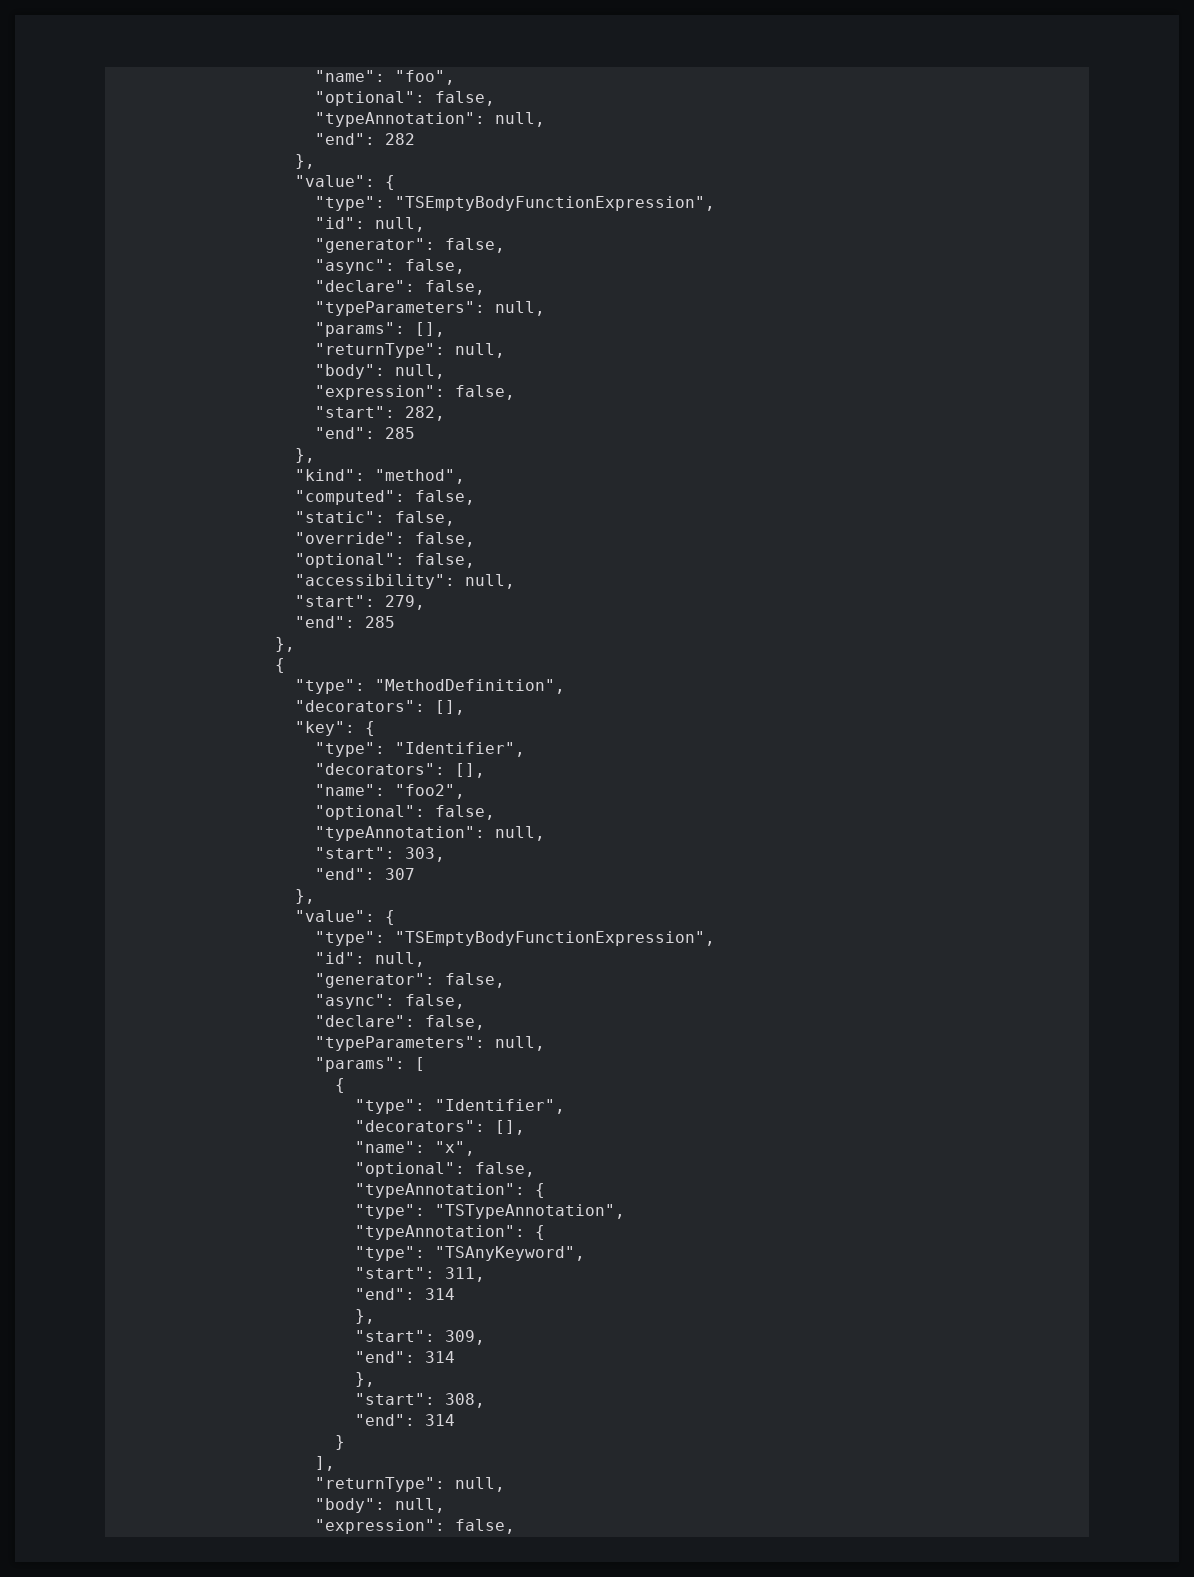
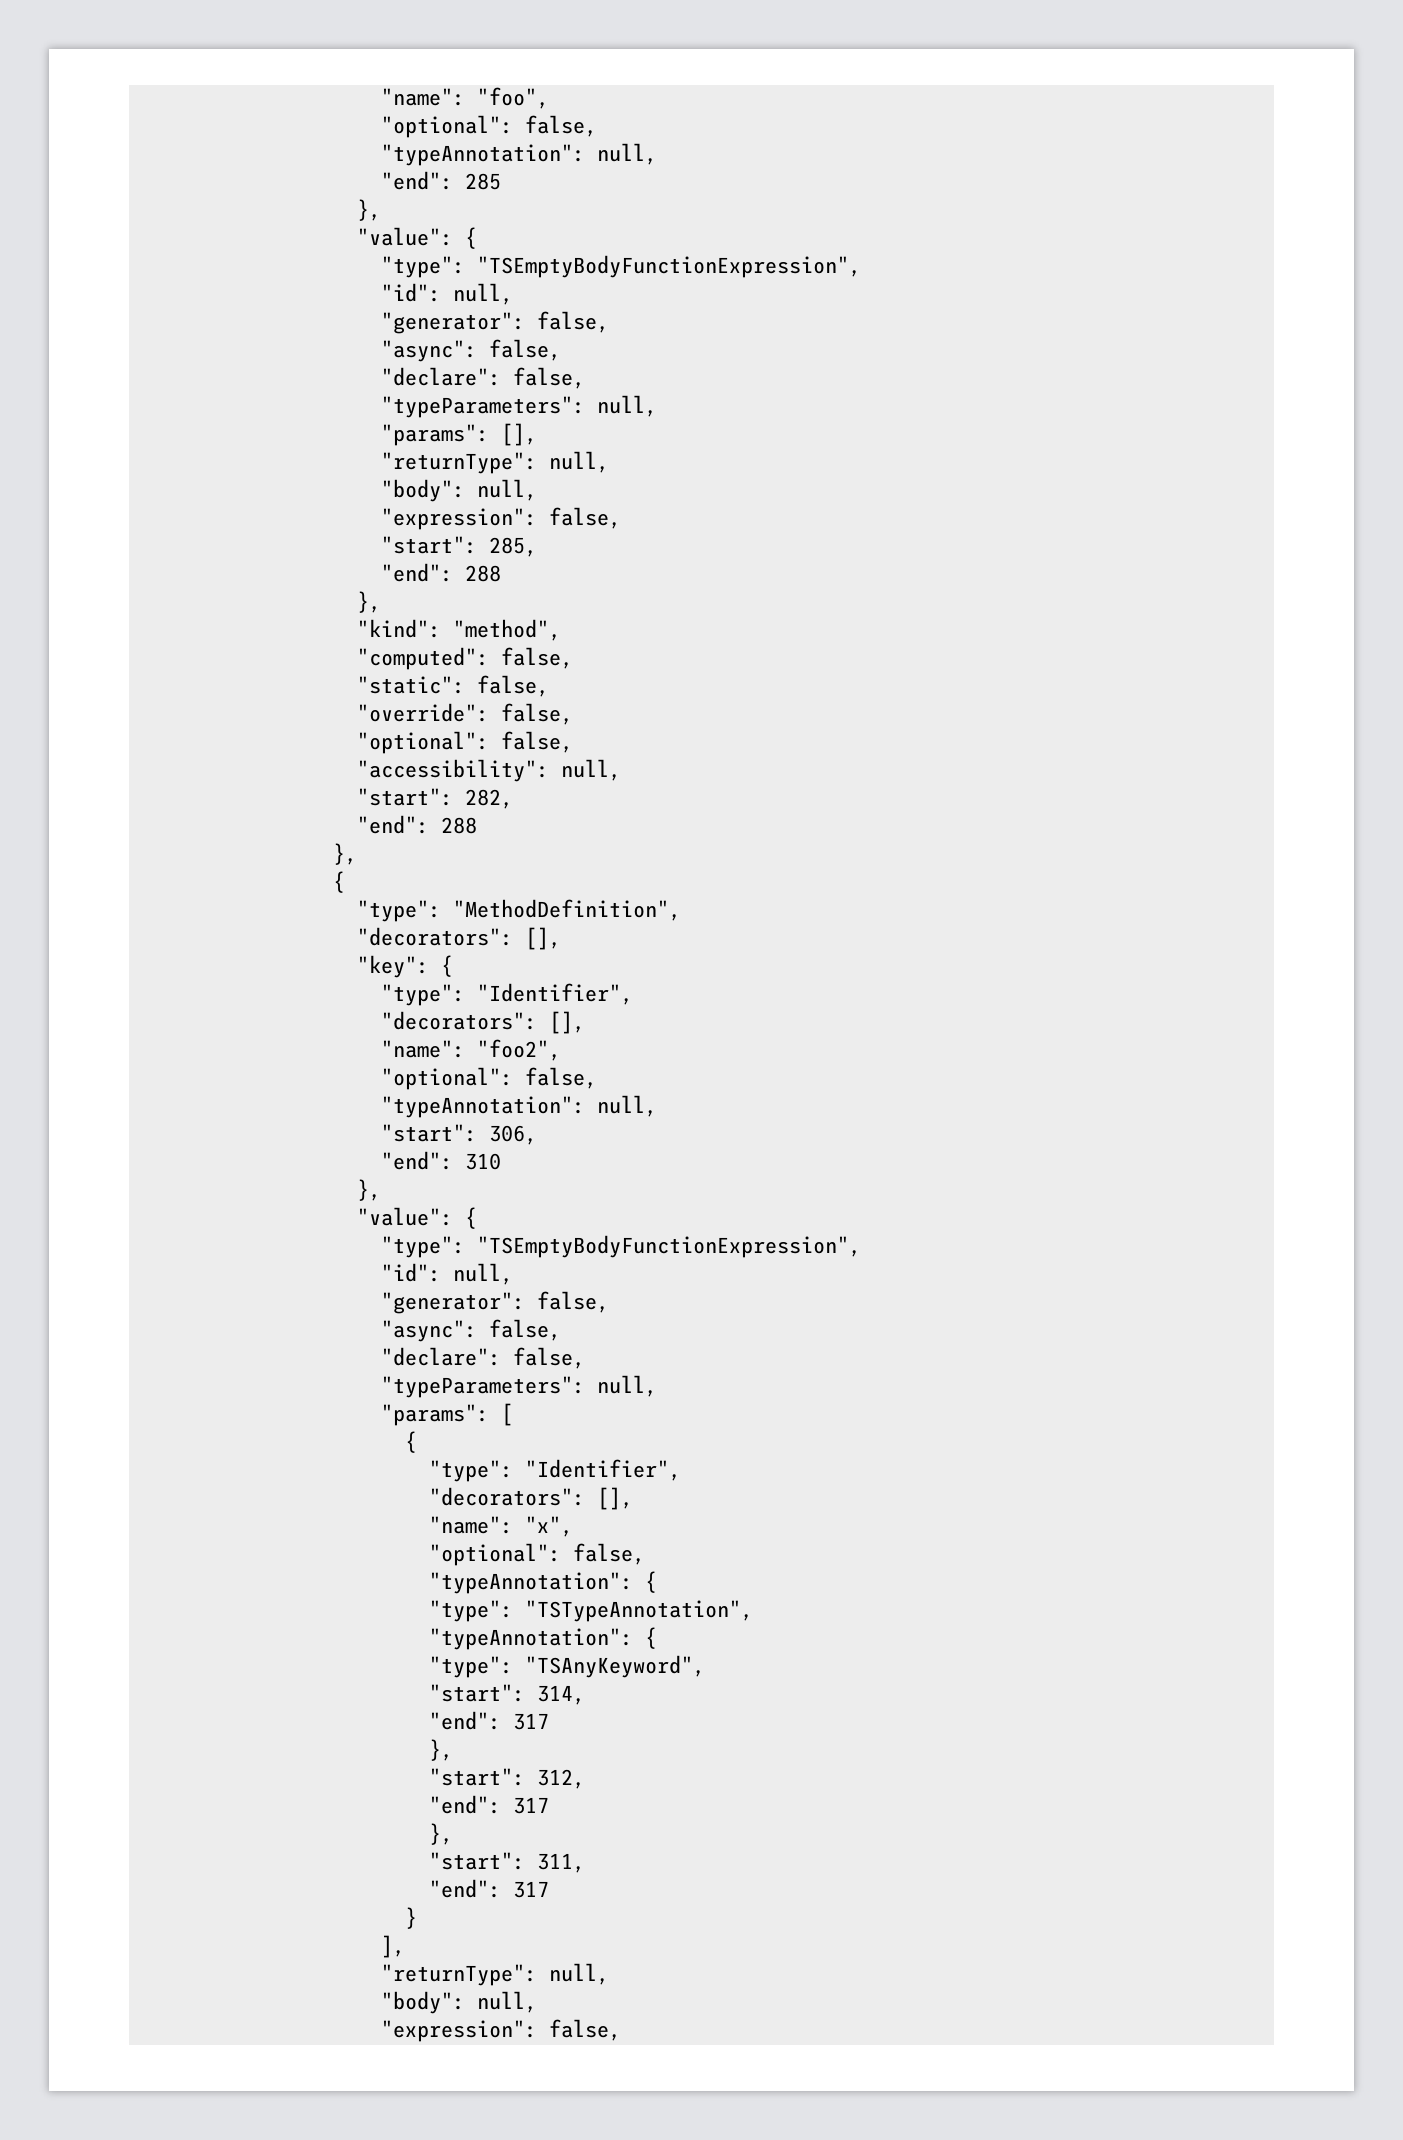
- "end": 282
+ "end": 285
- "start": 282,
- "end": 285
+ "start": 285,
+ "end": 288
- "start": 279,
- "end": 285
+ "start": 282,
+ "end": 288
- "start": 303,
- "end": 307
+ "start": 306,
+ "end": 310
+ "start": 314,
+ "end": 317
+ },
+ "start": 312,
+ "end": 317
+ },
  "start": 311,
- "end": 314
- },
- "start": 309,
- "end": 314
- },
- "start": 308,
- "end": 314
+ "end": 317

